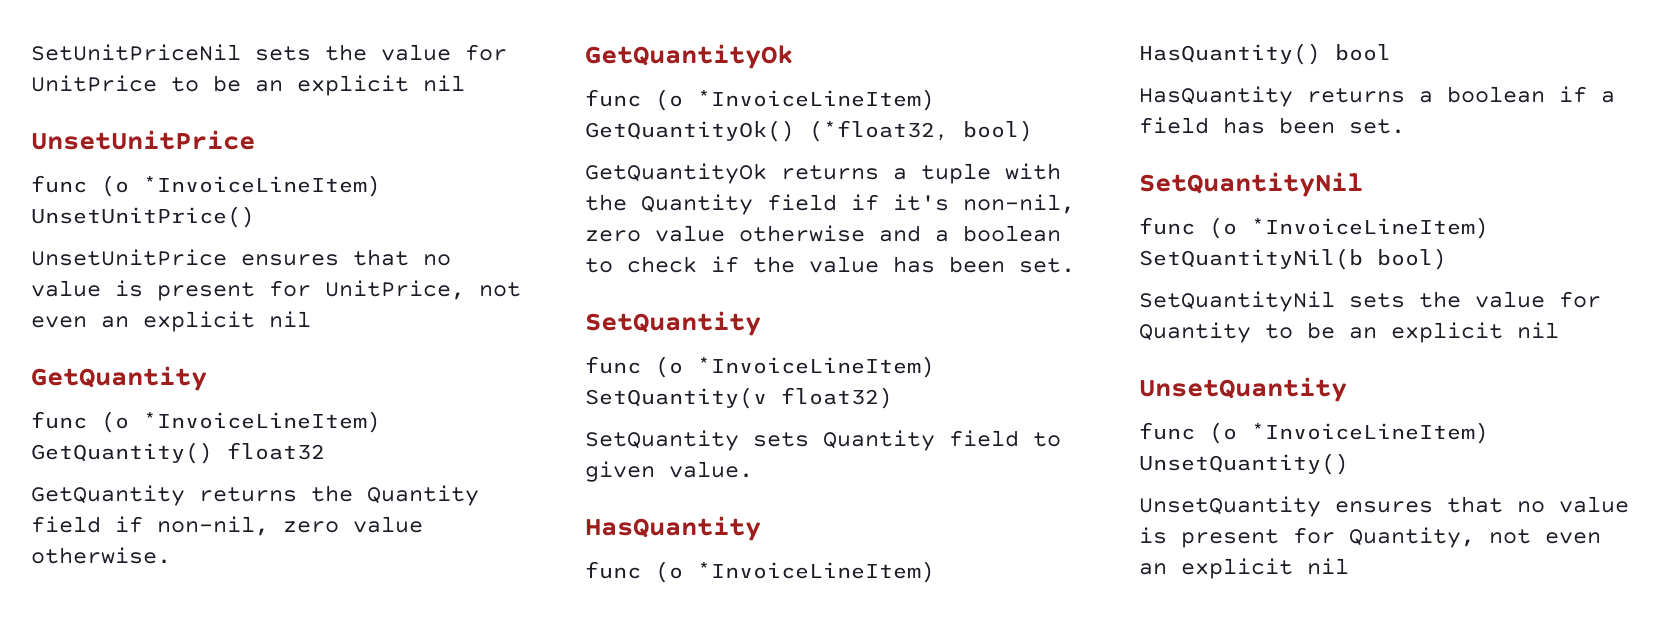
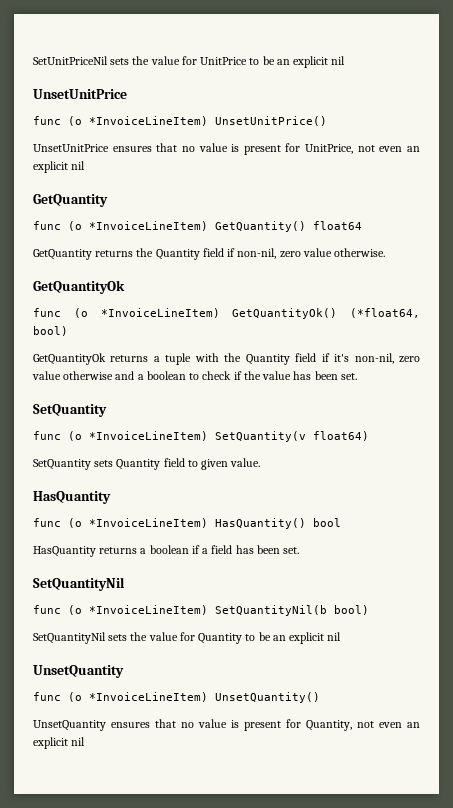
- func (o *InvoiceLineItem) GetQuantity() float32
+ func (o *InvoiceLineItem) GetQuantity() float64
- func (o *InvoiceLineItem) GetQuantityOk() (*float32, bool)
+ func (o *InvoiceLineItem) GetQuantityOk() (*float64, bool)
- func (o *InvoiceLineItem) SetQuantity(v float32)
+ func (o *InvoiceLineItem) SetQuantity(v float64)

